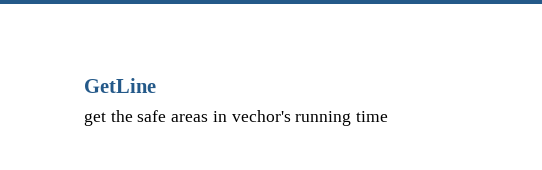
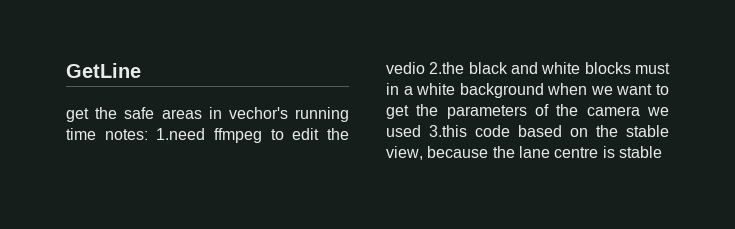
- get the safe areas in vechor's running time
+ get the safe areas in vechor's running time notes: 1.need ffmpeg to edit the vedio 2.the black and white blocks must in a white background when we want to get the parameters of the camera we used 3.this code based on the stable view, because the lane centre is stable

